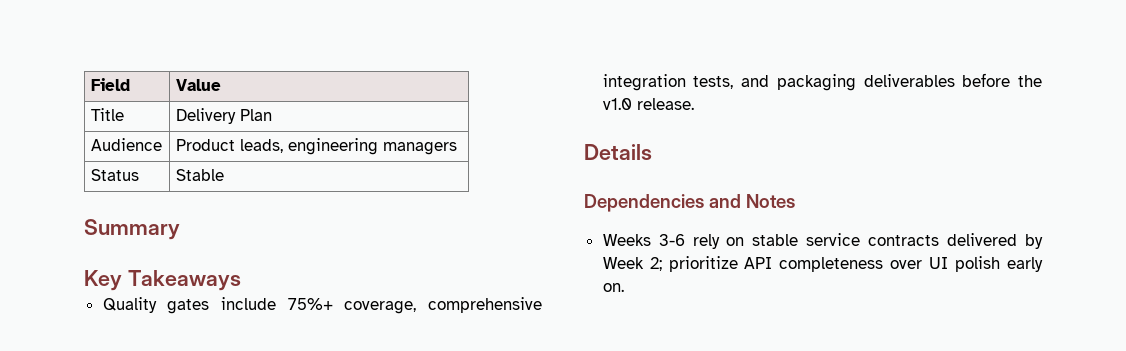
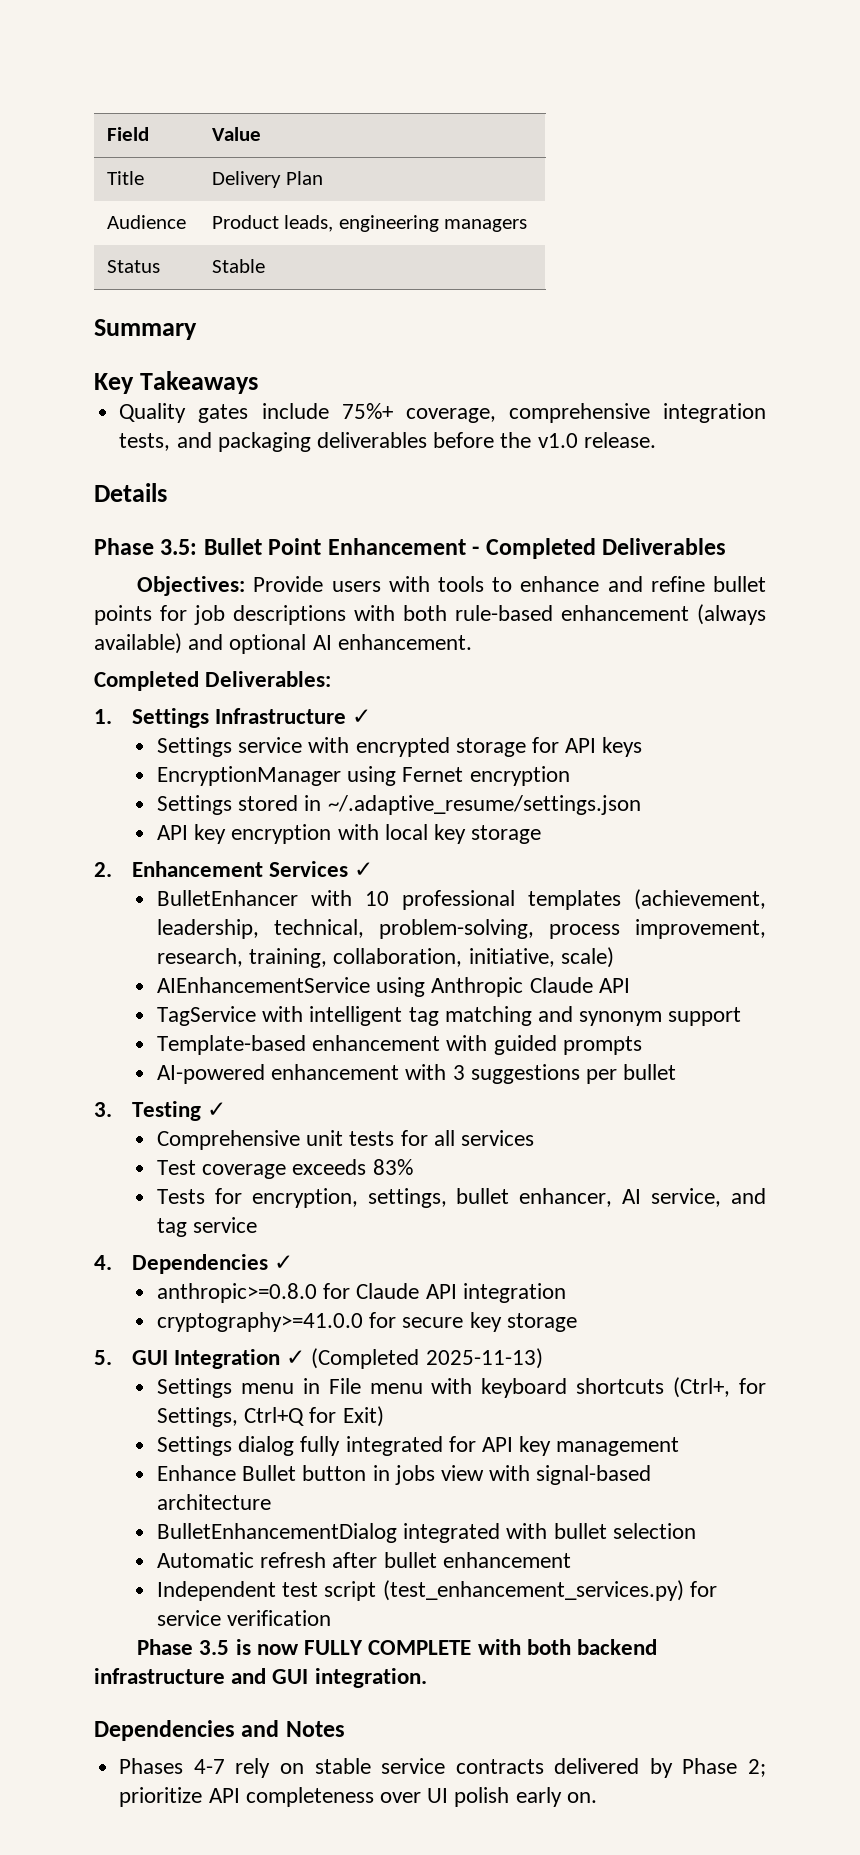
+ Phase 3.5: Bullet Point Enhancement - Completed Deliverables
+ Objectives: Provide users with tools to enhance and refine bullet points for job descriptions with both rule-based enhancement (always available) and optional AI enhancement.
+ Completed Deliverables:
+ 1. Settings Infrastructure ✓
+ Settings service with encrypted storage for API keys
+ EncryptionManager using Fernet encryption
+ Settings stored in ~/.adaptive_resume/settings.json
+ API key encryption with local key storage
+ 2. Enhancement Services ✓
+ BulletEnhancer with 10 professional templates (achievement, leadership, technical, problem-solving, process improvement, research, training, collaboration, initiative, scale)
+ AIEnhancementService using Anthropic Claude API
+ TagService with intelligent tag matching and synonym support
+ Template-based enhancement with guided prompts
+ AI-powered enhancement with 3 suggestions per bullet
+ 3. Testing ✓
+ Comprehensive unit tests for all services
+ Test coverage exceeds 83%
+ Tests for encryption, settings, bullet enhancer, AI service, and tag service
+ 4. Dependencies ✓
+ anthropic>=0.8.0 for Claude API integration
+ cryptography>=41.0.0 for secure key storage
+ 5. GUI Integration ✓ (Completed 2025-11-13)
+ Settings menu in File menu with keyboard shortcuts (Ctrl+, for Settings, Ctrl+Q for Exit)
+ Settings dialog fully integrated for API key management
+ Enhance Bullet button in jobs view with signal-based architecture
+ BulletEnhancementDialog integrated with bullet selection
+ Automatic refresh after bullet enhancement
+ Independent test script (test_enhancement_services.py) for service verification
+ Phase 3.5 is now FULLY COMPLETE with both backend infrastructure and GUI integration.
- Weeks 3-6 rely on stable service contracts delivered by Week 2; prioritize API completeness over UI polish early on.
+ Phases 4-7 rely on stable service contracts delivered by Phase 2; prioritize API completeness over UI polish early on.

